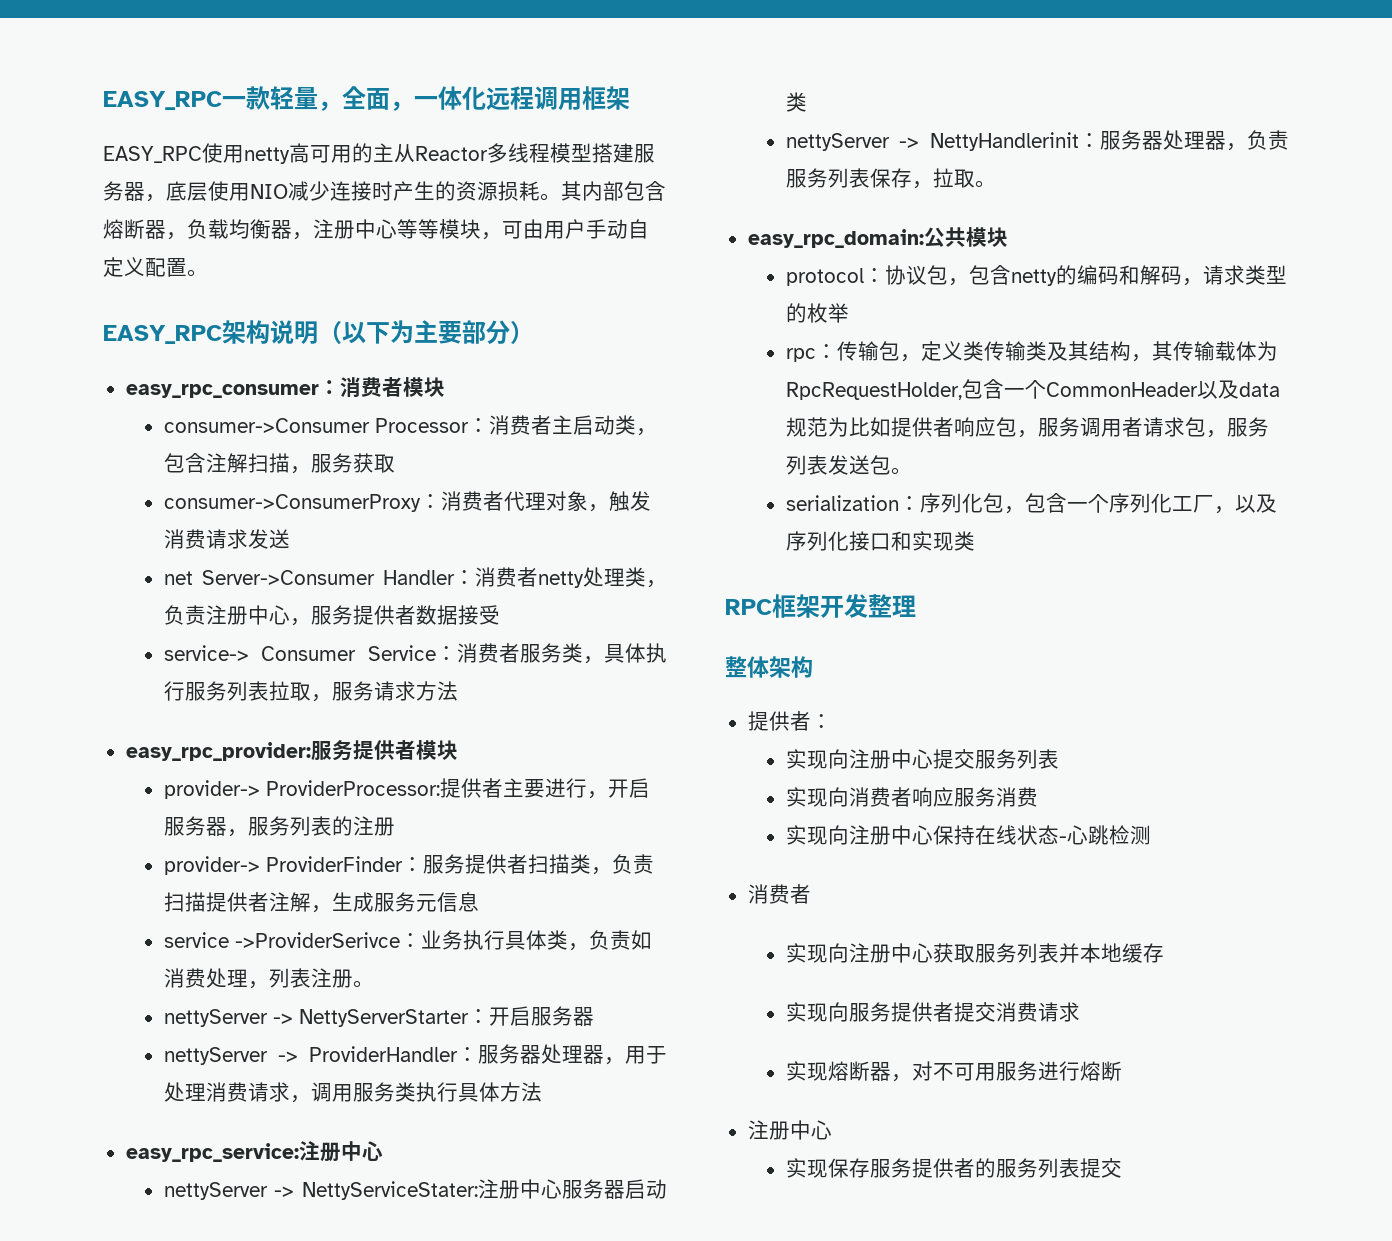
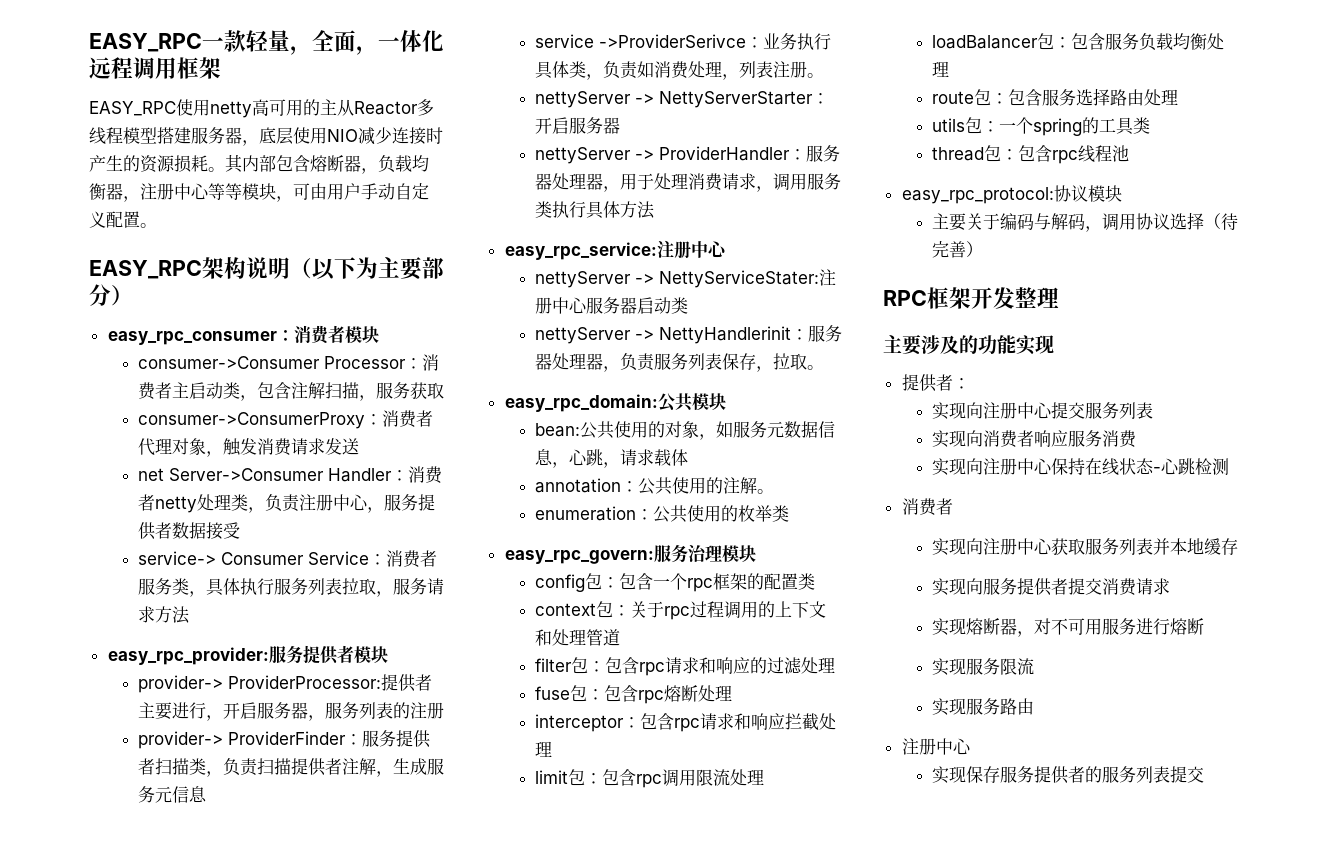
- protocol：协议包，包含netty的编码和解码，请求类型的枚举
- rpc：传输包，定义类传输类及其结构，其传输载体为RpcRequestHolder,包含一个CommonHeader以及data规范为比如提供者响应包，服务调用者请求包，服务列表发送包。
- serialization：序列化包，包含一个序列化工厂，以及序列化接口和实现类
+ bean:公共使用的对象，如服务元数据信息，心跳，请求载体
+ annotation：公共使用的注解。
+ enumeration：公共使用的枚举类
+ easy_rpc_govern:服务治理模块
+ config包：包含一个rpc框架的配置类
+ context包：关于rpc过程调用的上下文和处理管道
+ filter包：包含rpc请求和响应的过滤处理
+ fuse包：包含rpc熔断处理
+ interceptor：包含rpc请求和响应拦截处理
+ limit包：包含rpc调用限流处理
+ loadBalancer包：包含服务负载均衡处理
+ route包：包含服务选择路由处理
+ utils包：一个spring的工具类
+ thread包：包含rpc线程池
+ easy_rpc_protocol:协议模块
+ 主要关于编码与解码，调用协议选择（待完善）
- 整体架构
+ 主要涉及的功能实现
+ 实现服务限流
+ 实现服务路由

